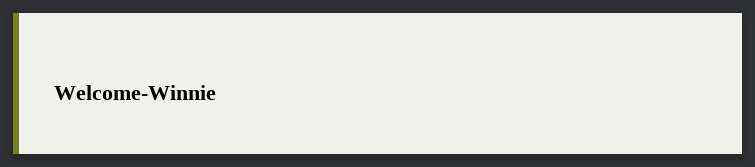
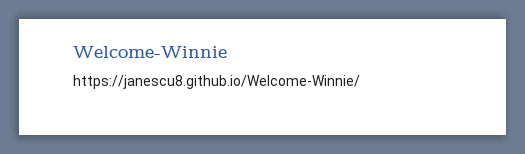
+ https://janescu8.github.io/Welcome-Winnie/

